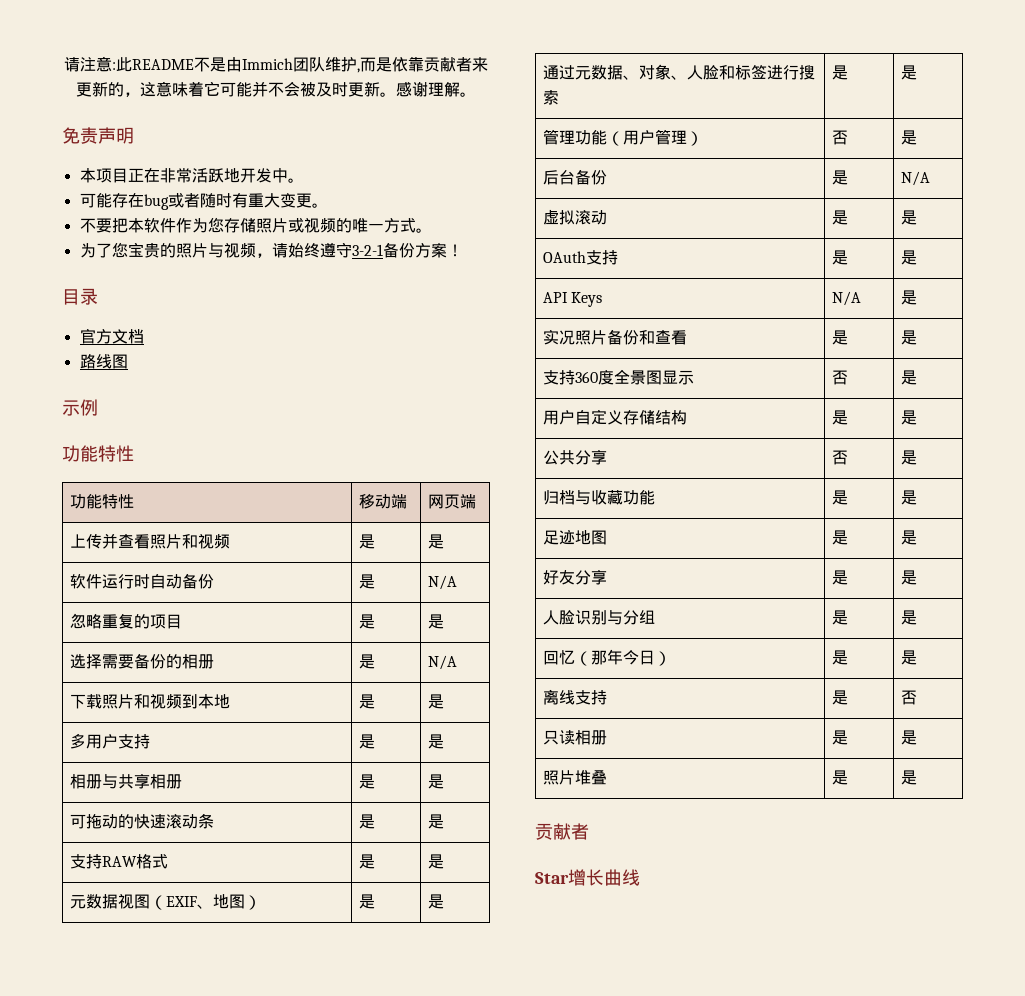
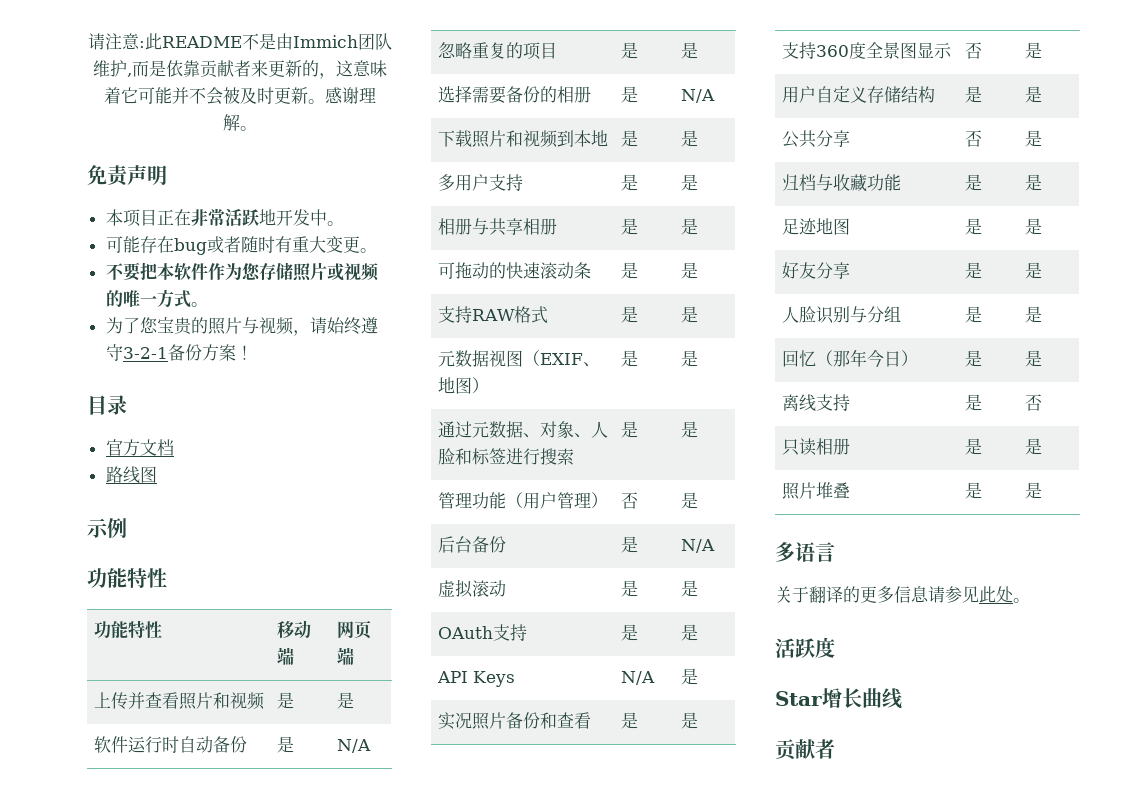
  照片堆叠 | 是 | 是
- 贡献者
+ 多语言
+ 关于翻译的更多信息请参见此处。
+ 活跃度
  Star增长曲线
+ 贡献者

